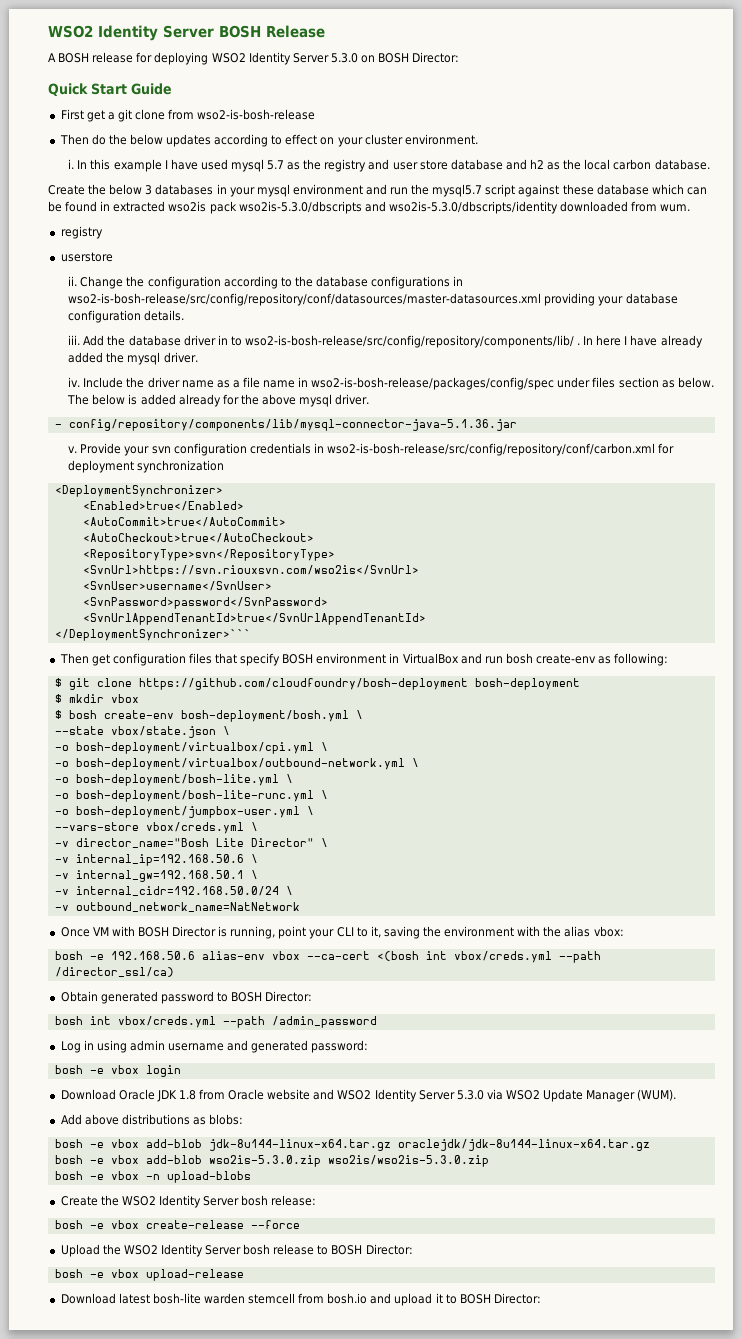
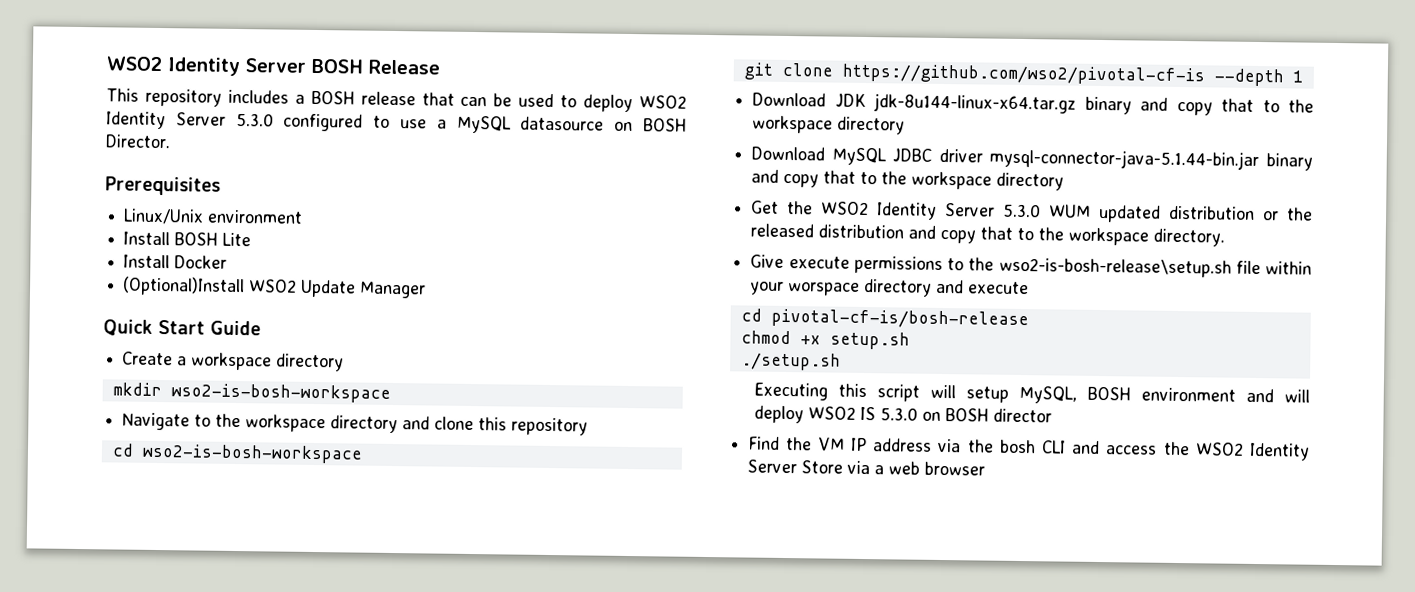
- A BOSH release for deploying WSO2 Identity Server 5.3.0 on BOSH Director:
+ This repository includes a BOSH release that can be used to deploy WSO2 Identity Server 5.3.0 configured to use a MySQL datasource on BOSH Director.
+ Prerequisites
+ Linux/Unix environment
+ Install BOSH Lite
+ Install Docker
+ (Optional)Install WSO2 Update Manager
  Quick Start Guide
- First get a git clone from wso2-is-bosh-release
- Then do the below updates according to effect on your cluster environment.
- i. In this example I have used mysql 5.7 as the registry and user store database and h2 as the local carbon database.
- Create the below 3 databases in your mysql environment and run the mysql5.7 script against these database which can be found in extracted wso2is pack wso2is-5.3.0/dbscripts and wso2is-5.3.0/dbscripts/identity downloaded from wum.
- registry
- userstore
- ii. Change the configuration according to the database configurations in wso2-is-bosh-release/src/config/repository/conf/datasources/master-datasources.xml providing your database configuration details.
- iii. Add the database driver in to wso2-is-bosh-release/src/config/repository/components/lib/ . In here I have already added the mysql driver.
- iv. Include the driver name as a file name in wso2-is-bosh-release/packages/config/spec under files section as below. The below is added already for the above mysql driver.
- - config/repository/components/lib/mysql-connector-java-5.1.36.jar
- v. Provide your svn configuration credentials in wso2-is-bosh-release/src/config/repository/conf/carbon.xml for deployment synchronization
- <DeploymentSynchronizer>
- <Enabled>true</Enabled>
- <AutoCommit>true</AutoCommit>
- <AutoCheckout>true</AutoCheckout>
- <RepositoryType>svn</RepositoryType>
- <SvnUrl>https://svn.riouxsvn.com/wso2is</SvnUrl>
- <SvnUser>username</SvnUser>
- <SvnPassword>password</SvnPassword>
- <SvnUrlAppendTenantId>true</SvnUrlAppendTenantId>
- </DeploymentSynchronizer>```
- Then get configuration files that specify BOSH environment in VirtualBox and run bosh create-env as following:
- $ git clone https://github.com/cloudfoundry/bosh-deployment bosh-deployment
- $ mkdir vbox
- $ bosh create-env bosh-deployment/bosh.yml \
- --state vbox/state.json \
- -o bosh-deployment/virtualbox/cpi.yml \
- -o bosh-deployment/virtualbox/outbound-network.yml \
- -o bosh-deployment/bosh-lite.yml \
- -o bosh-deployment/bosh-lite-runc.yml \
- -o bosh-deployment/jumpbox-user.yml \
- --vars-store vbox/creds.yml \
- -v director_name="Bosh Lite Director" \
- -v internal_ip=192.168.50.6 \
- -v internal_gw=192.168.50.1 \
- -v internal_cidr=192.168.50.0/24 \
- -v outbound_network_name=NatNetwork
- Once VM with BOSH Director is running, point your CLI to it, saving the environment with the alias vbox:
- bosh -e 192.168.50.6 alias-env vbox --ca-cert <(bosh int vbox/creds.yml --path /director_ssl/ca)
- Obtain generated password to BOSH Director:
- bosh int vbox/creds.yml --path /admin_password
- Log in using admin username and generated password:
- bosh -e vbox login
- Download Oracle JDK 1.8 from Oracle website and WSO2 Identity Server 5.3.0 via WSO2 Update Manager (WUM).
- Add above distributions as blobs:
- bosh -e vbox add-blob jdk-8u144-linux-x64.tar.gz oraclejdk/jdk-8u144-linux-x64.tar.gz
- bosh -e vbox add-blob wso2is-5.3.0.zip wso2is/wso2is-5.3.0.zip
- bosh -e vbox -n upload-blobs
- Create the WSO2 Identity Server bosh release:
- bosh -e vbox create-release --force
- Upload the WSO2 Identity Server bosh release to BOSH Director:
- bosh -e vbox upload-release
- Download latest bosh-lite warden stemcell from bosh.io and upload it to BOSH Director:
+ Create a workspace directory
+ mkdir wso2-is-bosh-workspace
+ Navigate to the workspace directory and clone this repository
+ cd wso2-is-bosh-workspace
+ git clone https://github.com/wso2/pivotal-cf-is --depth 1
+ Download JDK jdk-8u144-linux-x64.tar.gz binary and copy that to the workspace directory
+ Download MySQL JDBC driver mysql-connector-java-5.1.44-bin.jar binary and copy that to the workspace directory
+ Get the WSO2 Identity Server 5.3.0 WUM updated distribution or the released distribution and copy that to the workspace directory.
+ Give execute permissions to the wso2-is-bosh-release\setup.sh file within your worspace directory and execute
+ cd pivotal-cf-is/bosh-release
+ chmod +x setup.sh
+ ./setup.sh
+ Executing this script will setup MySQL, BOSH environment and will deploy WSO2 IS 5.3.0 on BOSH director
+ Find the VM IP address via the bosh CLI and access the WSO2 Identity Server Store via a web browser

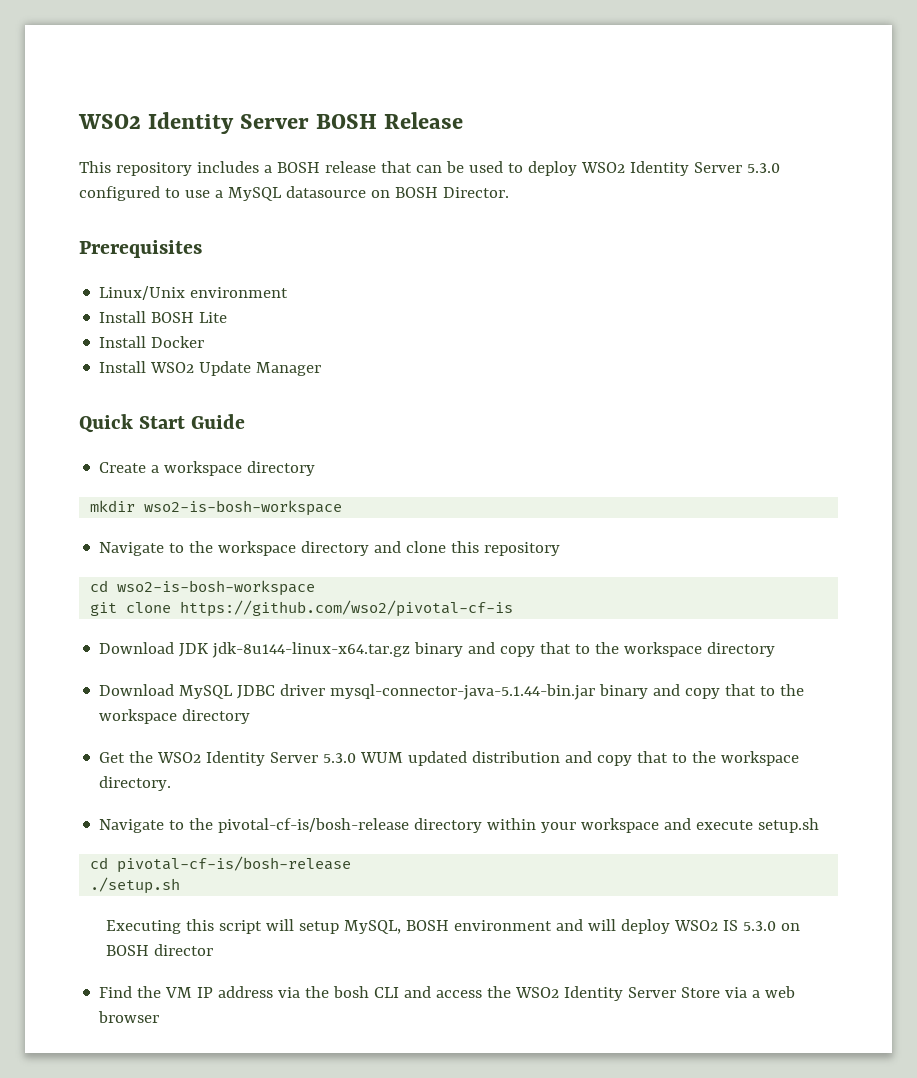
- (Optional)Install WSO2 Update Manager
+ Install WSO2 Update Manager
- git clone https://github.com/wso2/pivotal-cf-is --depth 1
+ git clone https://github.com/wso2/pivotal-cf-is
- Get the WSO2 Identity Server 5.3.0 WUM updated distribution or the released distribution and copy that to the workspace directory.
+ Get the WSO2 Identity Server 5.3.0 WUM updated distribution and copy that to the workspace directory.
- Give execute permissions to the wso2-is-bosh-release\setup.sh file within your worspace directory and execute
+ Navigate to the pivotal-cf-is/bosh-release directory within your workspace and execute setup.sh
- chmod +x setup.sh

